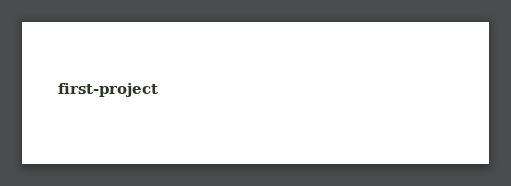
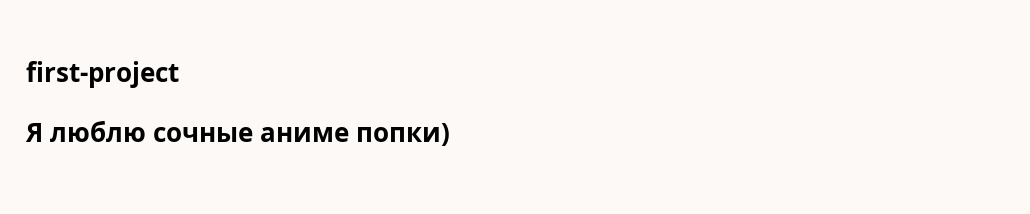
+ Я люблю сочные аниме попки)

